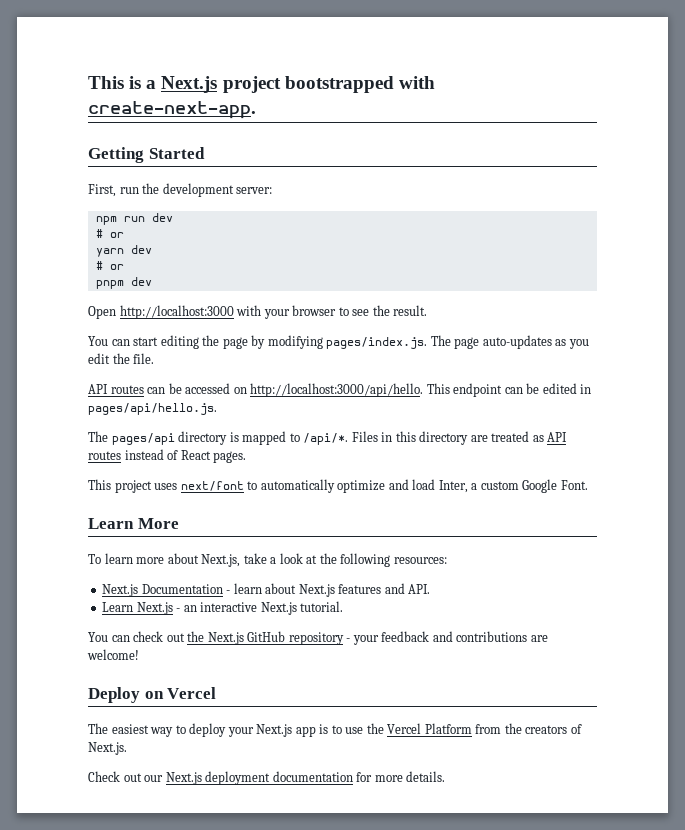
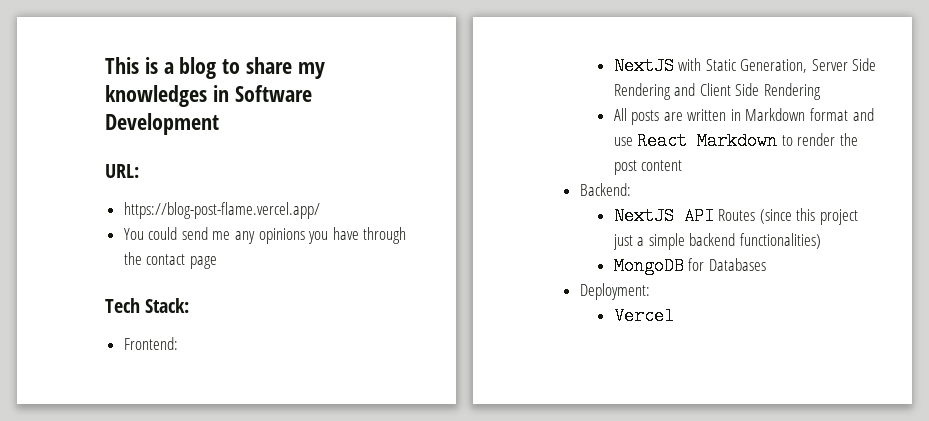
- This is a Next.js project bootstrapped with create-next-app.
- Getting Started
- First, run the development server:
- npm run dev
- # or
- yarn dev
- # or
- pnpm dev
- Open http://localhost:3000 with your browser to see the result.
- You can start editing the page by modifying pages/index.js. The page auto-updates as you edit the file.
- API routes can be accessed on http://localhost:3000/api/hello. This endpoint can be edited in pages/api/hello.js.
- The pages/api directory is mapped to /api/*. Files in this directory are treated as API routes instead of React pages.
- This project uses next/font to automatically optimize and load Inter, a custom Google Font.
- Learn More
- To learn more about Next.js, take a look at the following resources:
- Next.js Documentation - learn about Next.js features and API.
- Learn Next.js - an interactive Next.js tutorial.
- You can check out the Next.js GitHub repository - your feedback and contributions are welcome!
- Deploy on Vercel
- The easiest way to deploy your Next.js app is to use the Vercel Platform from the creators of Next.js.
- Check out our Next.js deployment documentation for more details.
+ This is a blog to share my knowledges in Software Development
+ URL:
+ https://blog-post-flame.vercel.app/
+ You could send me any opinions you have through the contact page
+ Tech Stack:
+ Frontend:
+ NextJS with Static Generation, Server Side Rendering and Client Side Rendering
+ All posts are written in Markdown format and use React Markdown to render the post content
+ Backend:
+ NextJS API Routes (since this project just a simple backend functionalities)
+ MongoDB for Databases
+ Deployment:
+ Vercel

